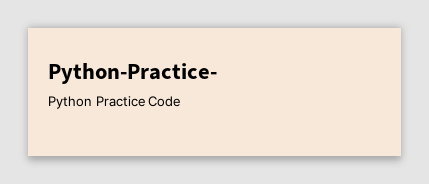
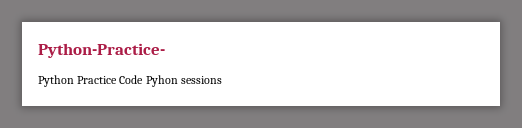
- Python Practice Code
+ Python Practice Code Pyhon sessions

